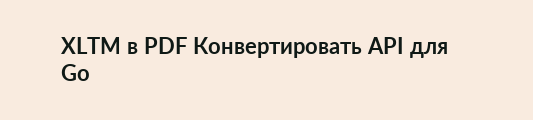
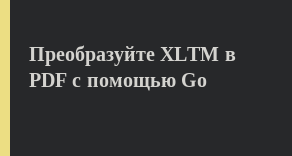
- XLTM в PDF Конвертировать API для Go
+ Преобразуйте XLTM в PDF с помощью Go

